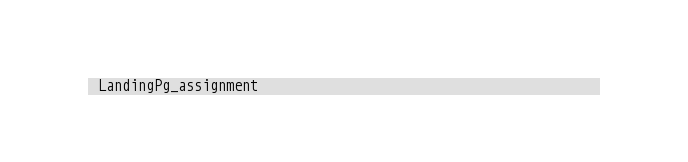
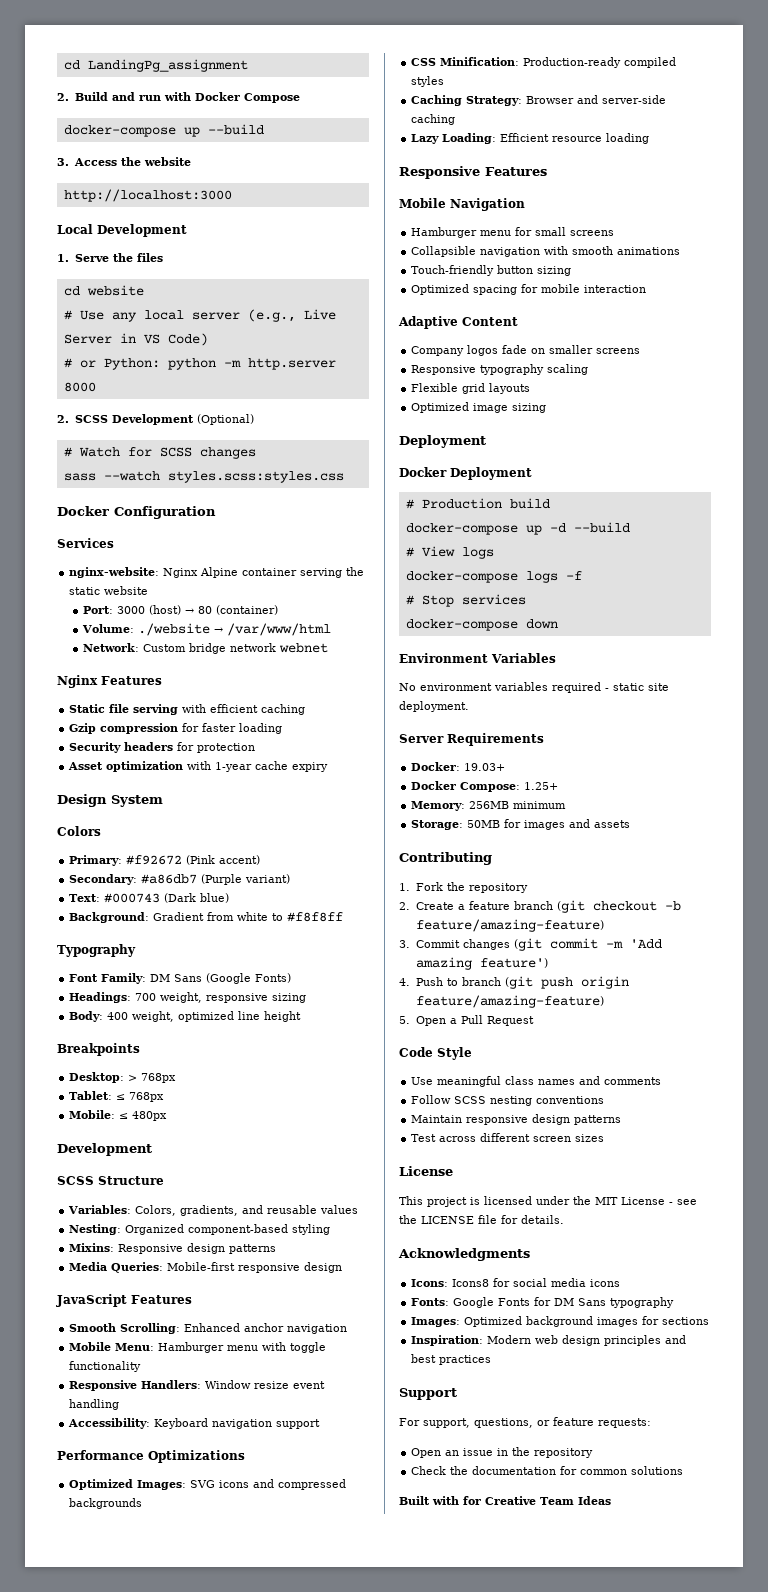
- LandingPg_assignment
+ cd LandingPg_assignment
+ 2. Build and run with Docker Compose
+ docker-compose up --build
+ 3. Access the website
+ http://localhost:3000
+ Local Development
+ 1. Serve the files
+ cd website
+ # Use any local server (e.g., Live Server in VS Code)
+ # or Python: python -m http.server 8000
+ 2. SCSS Development (Optional)
+ # Watch for SCSS changes
+ sass --watch styles.scss:styles.css
+ Docker Configuration
+ Services
+ nginx-website: Nginx Alpine container serving the static website
+ Port: 3000 (host) → 80 (container)
+ Volume: ./website → /var/www/html
+ Network: Custom bridge network webnet
+ Nginx Features
+ Static file serving with efficient caching
+ Gzip compression for faster loading
+ Security headers for protection
+ Asset optimization with 1-year cache expiry
+ Design System
+ Colors
+ Primary: #f92672 (Pink accent)
+ Secondary: #a86db7 (Purple variant)
+ Text: #000743 (Dark blue)
+ Background: Gradient from white to #f8f8ff
+ Typography
+ Font Family: DM Sans (Google Fonts)
+ Headings: 700 weight, responsive sizing
+ Body: 400 weight, optimized line height
+ Breakpoints
+ Desktop: > 768px
+ Tablet: ≤ 768px
+ Mobile: ≤ 480px
+ Development
+ SCSS Structure
+ Variables: Colors, gradients, and reusable values
+ Nesting: Organized component-based styling
+ Mixins: Responsive design patterns
+ Media Queries: Mobile-first responsive design
+ JavaScript Features
+ Smooth Scrolling: Enhanced anchor navigation
+ Mobile Menu: Hamburger menu with toggle functionality
+ Responsive Handlers: Window resize event handling
+ Accessibility: Keyboard navigation support
+ Performance Optimizations
+ Optimized Images: SVG icons and compressed backgrounds
+ CSS Minification: Production-ready compiled styles
+ Caching Strategy: Browser and server-side caching
+ Lazy Loading: Efficient resource loading
+ Responsive Features
+ Mobile Navigation
+ Hamburger menu for small screens
+ Collapsible navigation with smooth animations
+ Touch-friendly button sizing
+ Optimized spacing for mobile interaction
+ Adaptive Content
+ Company logos fade on smaller screens
+ Responsive typography scaling
+ Flexible grid layouts
+ Optimized image sizing
+ Deployment
+ Docker Deployment
+ # Production build
+ docker-compose up -d --build
+ # View logs
+ docker-compose logs -f
+ # Stop services
+ docker-compose down
+ Environment Variables
+ No environment variables required - static site deployment.
+ Server Requirements
+ Docker: 19.03+
+ Docker Compose: 1.25+
+ Memory: 256MB minimum
+ Storage: 50MB for images and assets
+ Contributing
+ 1. Fork the repository
+ 2. Create a feature branch (git checkout -b feature/amazing-feature)
+ 3. Commit changes (git commit -m 'Add amazing feature')
+ 4. Push to branch (git push origin feature/amazing-feature)
+ 5. Open a Pull Request
+ Code Style
+ Use meaningful class names and comments
+ Follow SCSS nesting conventions
+ Maintain responsive design patterns
+ Test across different screen sizes
+ License
+ This project is licensed under the MIT License - see the LICENSE file for details.
+ Acknowledgments
+ Icons: Icons8 for social media icons
+ Fonts: Google Fonts for DM Sans typography
+ Images: Optimized background images for sections
+ Inspiration: Modern web design principles and best practices
+ Support
+ For support, questions, or feature requests:
+ Open an issue in the repository
+ Check the documentation for common solutions
+ Built with for Creative Team Ideas

